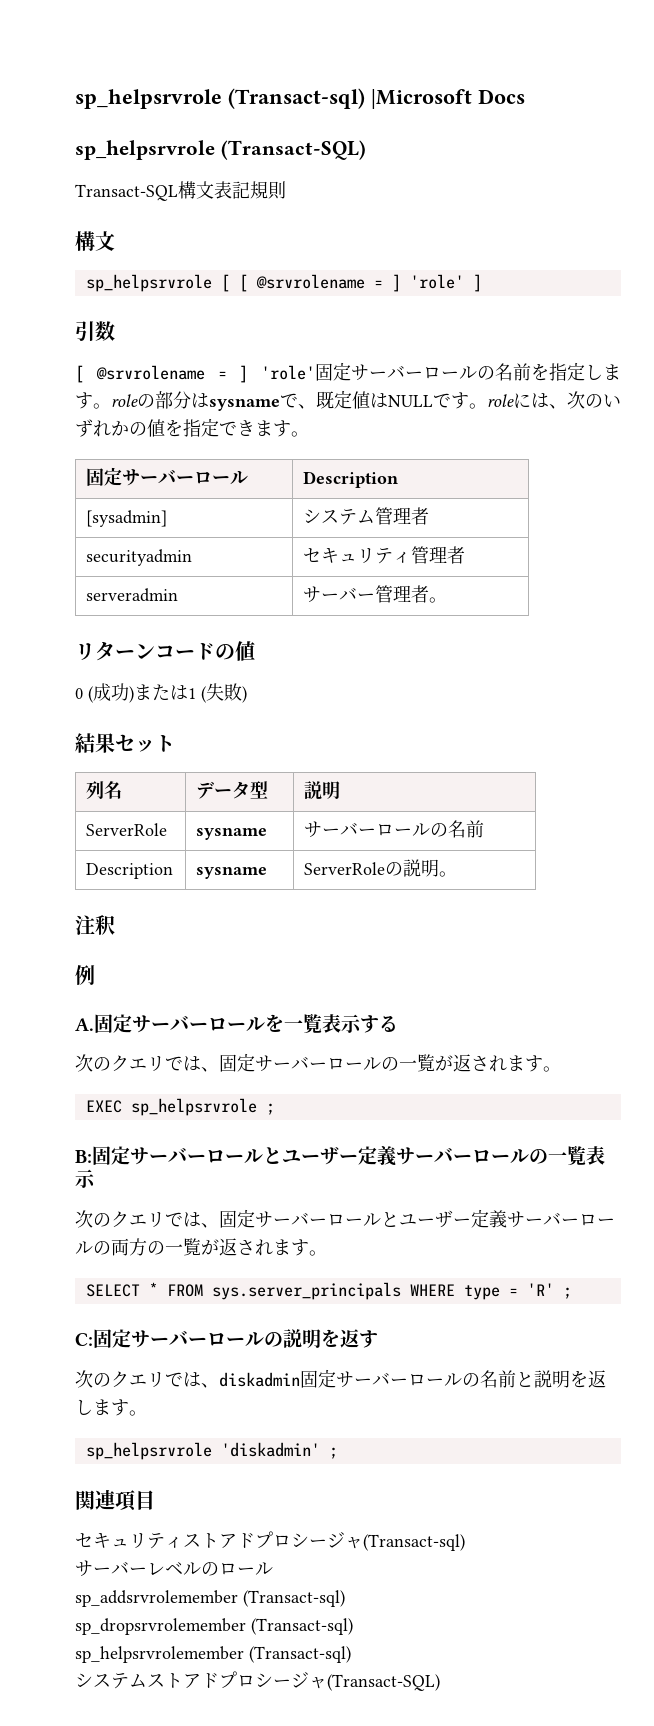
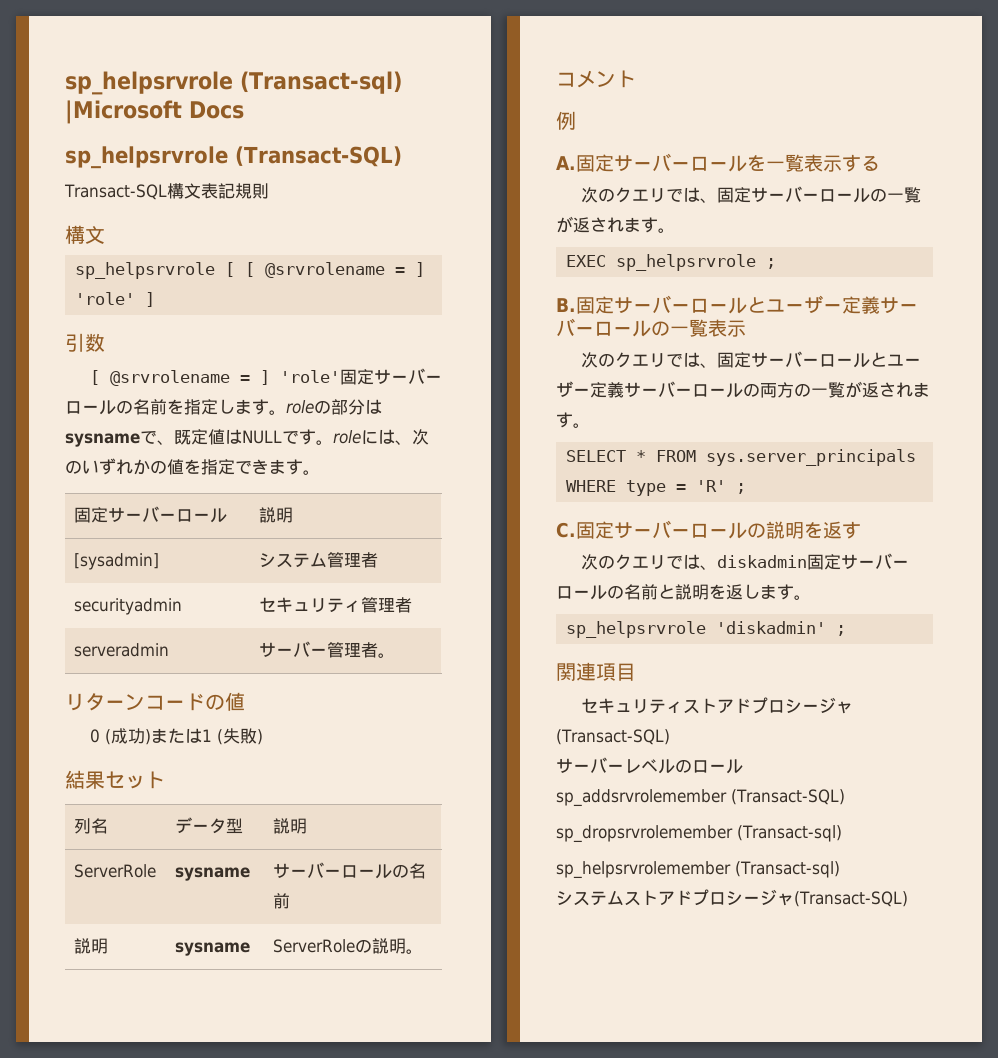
- 固定サーバーロール | Description
+ 固定サーバーロール | 説明
- Description | sysname | ServerRoleの説明。
+ 説明 | sysname | ServerRoleの説明。
- 注釈
+ コメント
- B:固定サーバーロールとユーザー定義サーバーロールの一覧表示
+ B.固定サーバーロールとユーザー定義サーバーロールの一覧表示
- C:固定サーバーロールの説明を返す
+ C.固定サーバーロールの説明を返す
- セキュリティストアドプロシージャ(Transact-sql)
+ セキュリティストアドプロシージャ(Transact-SQL)
- sp_addsrvrolemember (Transact-sql)
+ sp_addsrvrolemember (Transact-SQL)

